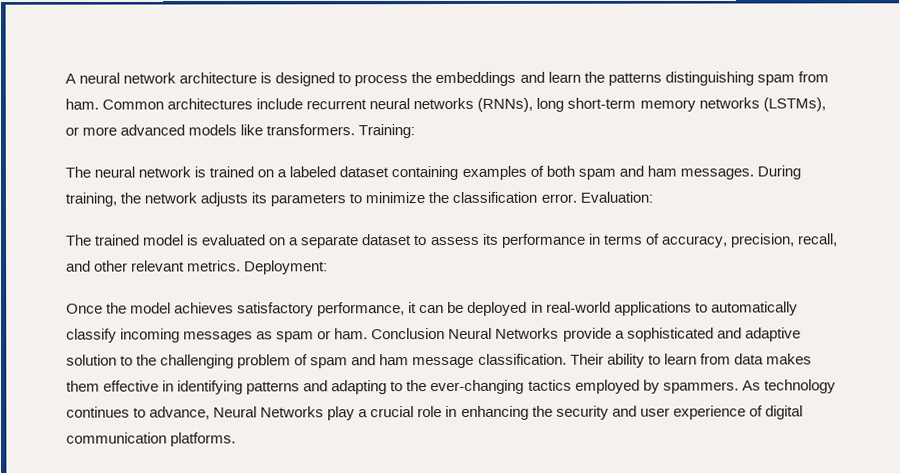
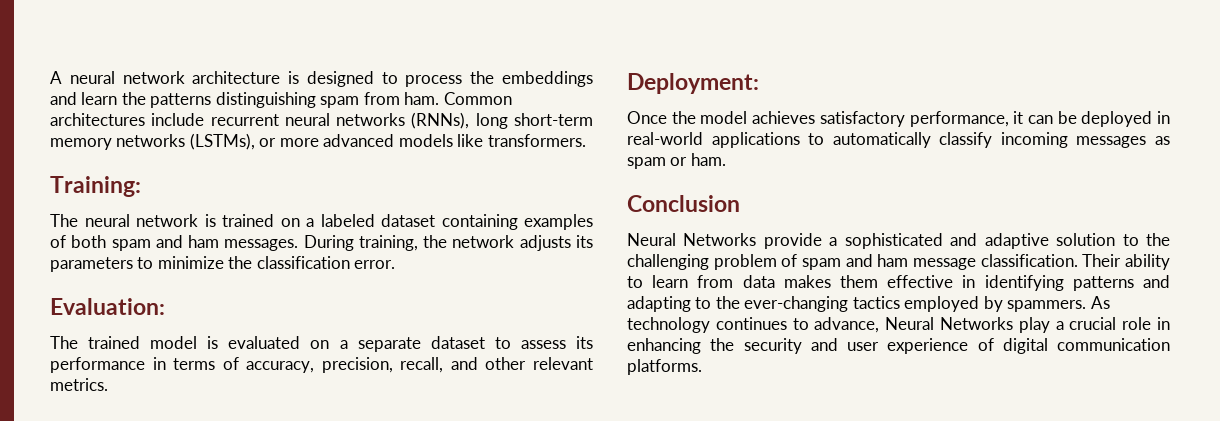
- Common architectures include recurrent neural networks (RNNs), long short-term memory networks (LSTMs), or more advanced models like transformers. Training:
+ Common architectures include recurrent neural networks (RNNs), long short-term memory networks (LSTMs), or more advanced models like transformers.
+ Training:
- During training, the network adjusts its parameters to minimize the classification error. Evaluation:
+ During training, the network adjusts its parameters to minimize the classification error.
+ Evaluation:
- The trained model is evaluated on a separate dataset to assess its performance in terms of accuracy, precision, recall, and other relevant metrics. Deployment:
+ The trained model is evaluated on a separate dataset to assess its performance in terms of accuracy, precision, recall, and other relevant metrics.
+ Deployment:
- Once the model achieves satisfactory performance, it can be deployed in real-world applications to automatically classify incoming messages as spam or ham. Conclusion Neural Networks provide a sophisticated and adaptive solution to the challenging problem of spam and ham message classification.
+ Once the model achieves satisfactory performance, it can be deployed in real-world applications to automatically classify incoming messages as spam or ham.
+ Conclusion
+ Neural Networks provide a sophisticated and adaptive solution to the challenging problem of spam and ham message classification.

